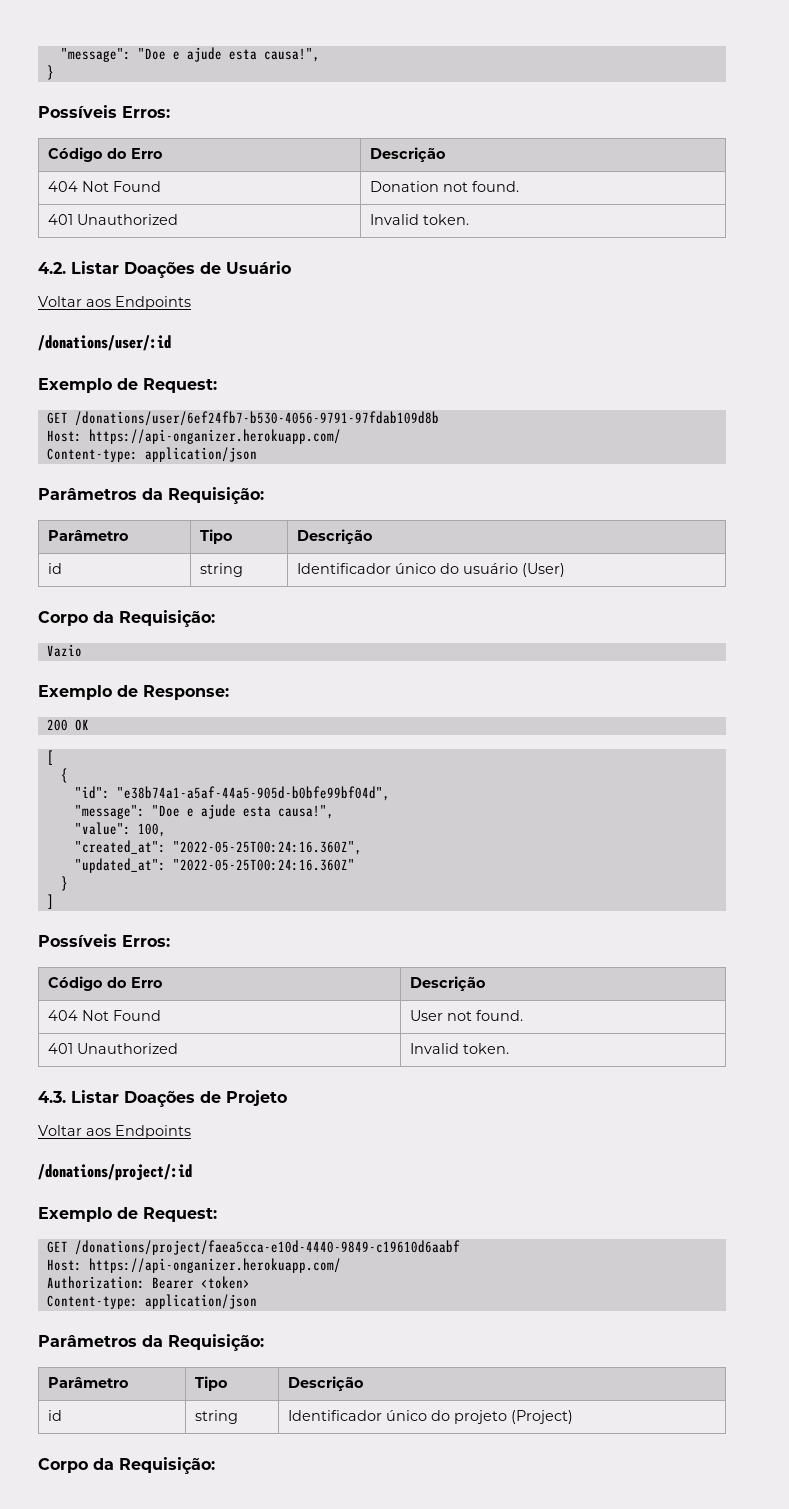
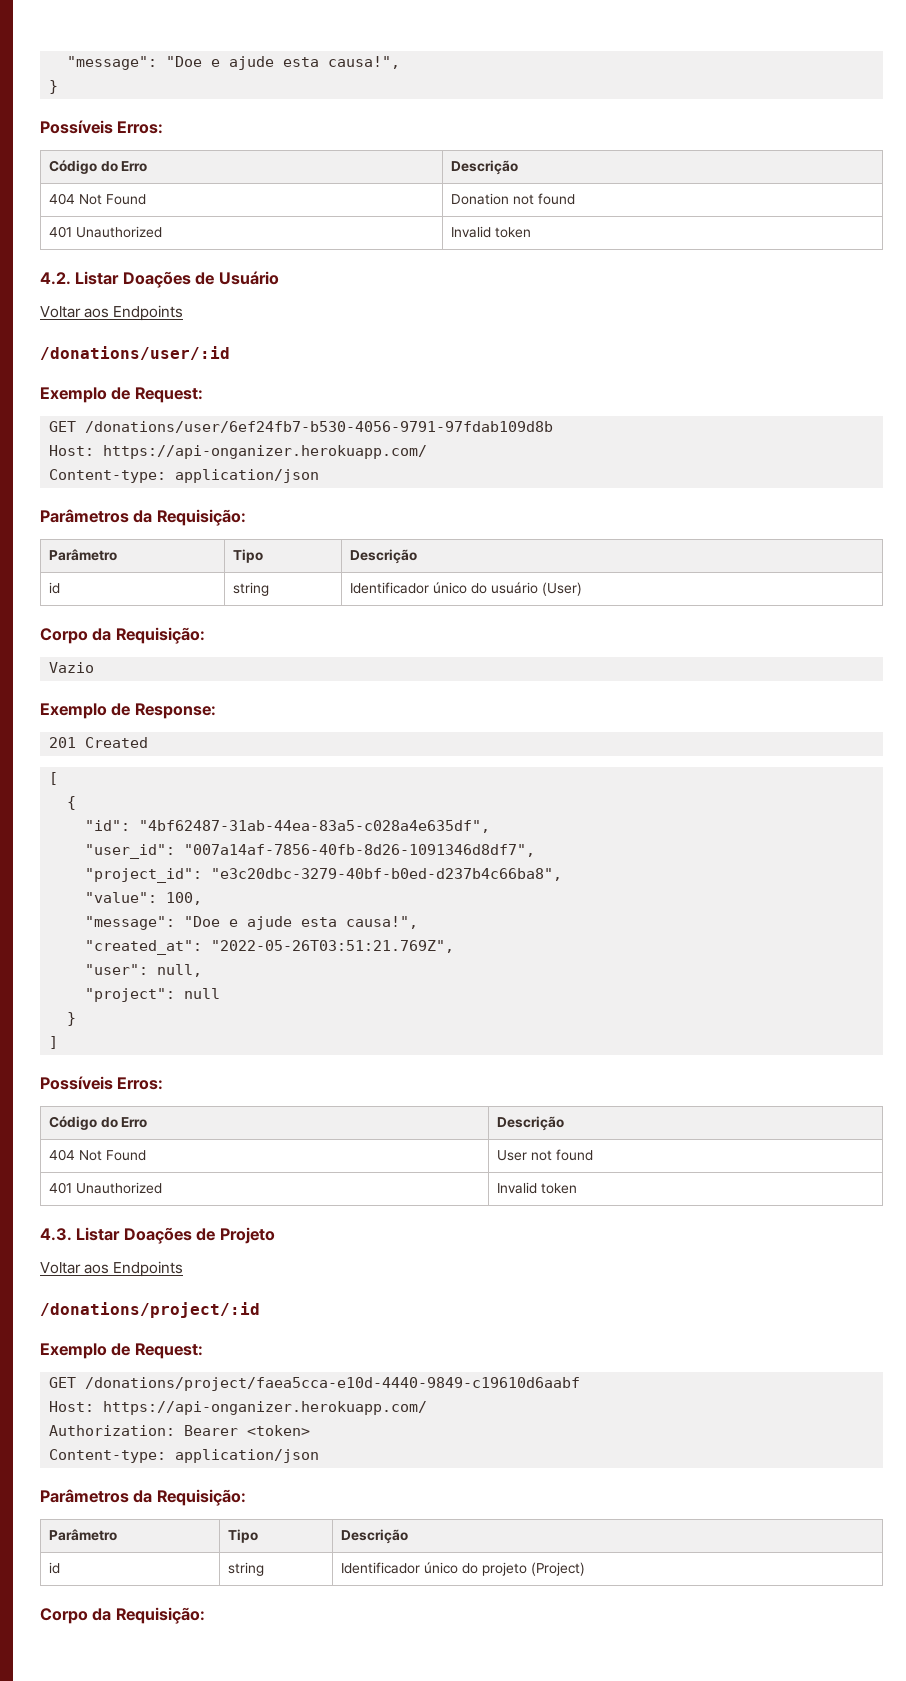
- 404 Not Found | Donation not found.
- 401 Unauthorized | Invalid token.
+ 404 Not Found | Donation not found
+ 401 Unauthorized | Invalid token
- 200 OK
+ 201 Created
- "id": "e38b74a1-a5af-44a5-905d-b0bfe99bf04d",
+ "id": "4bf62487-31ab-44ea-83a5-c028a4e635df",
+ "user_id": "007a14af-7856-40fb-8d26-1091346d8df7",
+ "project_id": "e3c20dbc-3279-40bf-b0ed-d237b4c66ba8",
+ "value": 100,
  "message": "Doe e ajude esta causa!",
- "value": 100,
- "created_at": "2022-05-25T00:24:16.360Z",
- "updated_at": "2022-05-25T00:24:16.360Z"
+ "created_at": "2022-05-26T03:51:21.769Z",
+ "user": null,
+ "project": null
- 404 Not Found | User not found.
- 401 Unauthorized | Invalid token.
+ 404 Not Found | User not found
+ 401 Unauthorized | Invalid token

